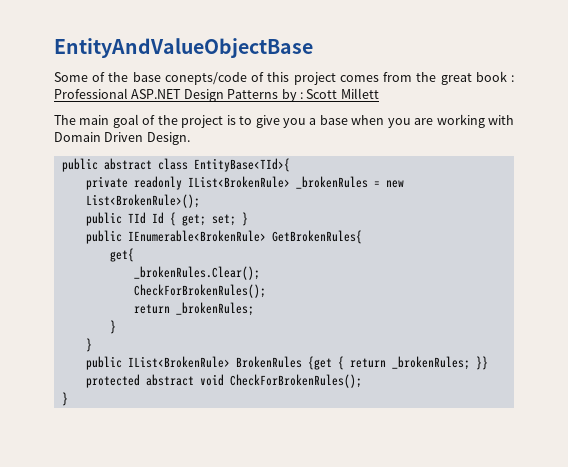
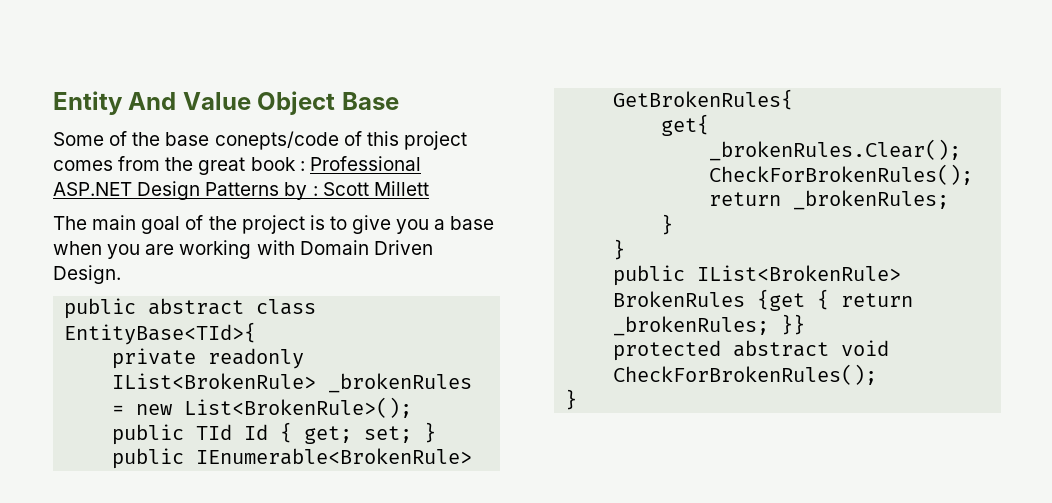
- EntityAndValueObjectBase
+ Entity And Value Object Base

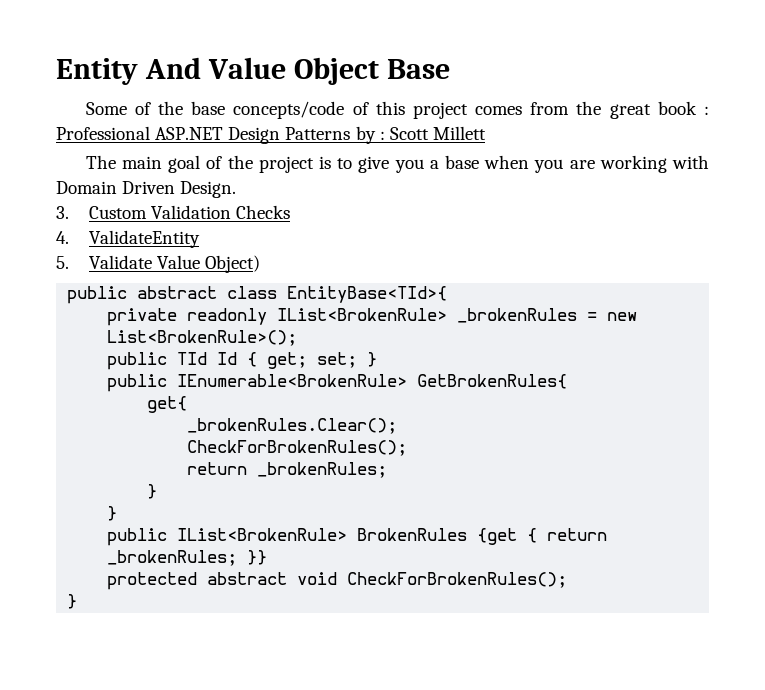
- Some of the base conepts/code of this project comes from the great book : Professional ASP.NET Design Patterns by : Scott Millett
+ Some of the base concepts/code of this project comes from the great book : Professional ASP.NET Design Patterns by : Scott Millett
+ 3. Custom Validation Checks
+ 4. ValidateEntity
+ 5. Validate Value Object)

